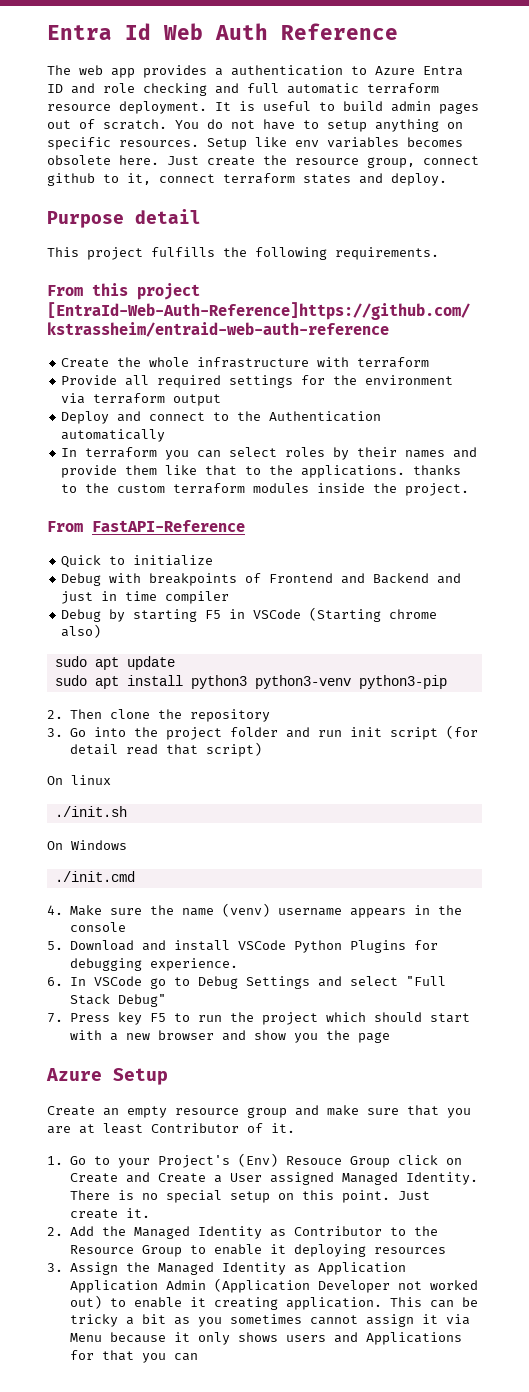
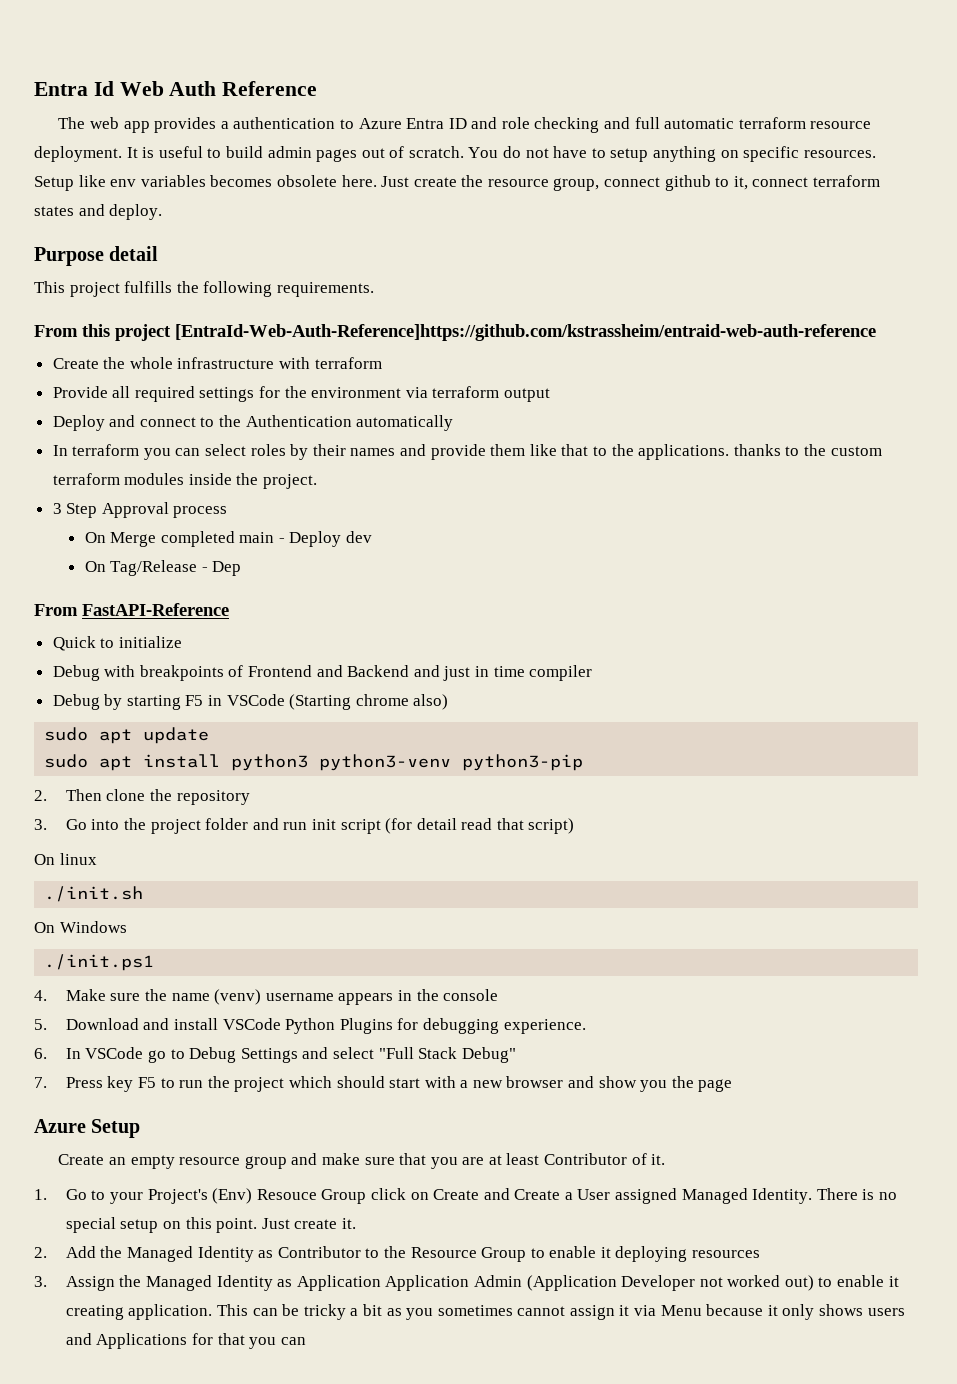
+ 3 Step Approval process
+ On Merge completed main - Deploy dev
+ On Tag/Release - Dep
- ./init.cmd
+ ./init.ps1

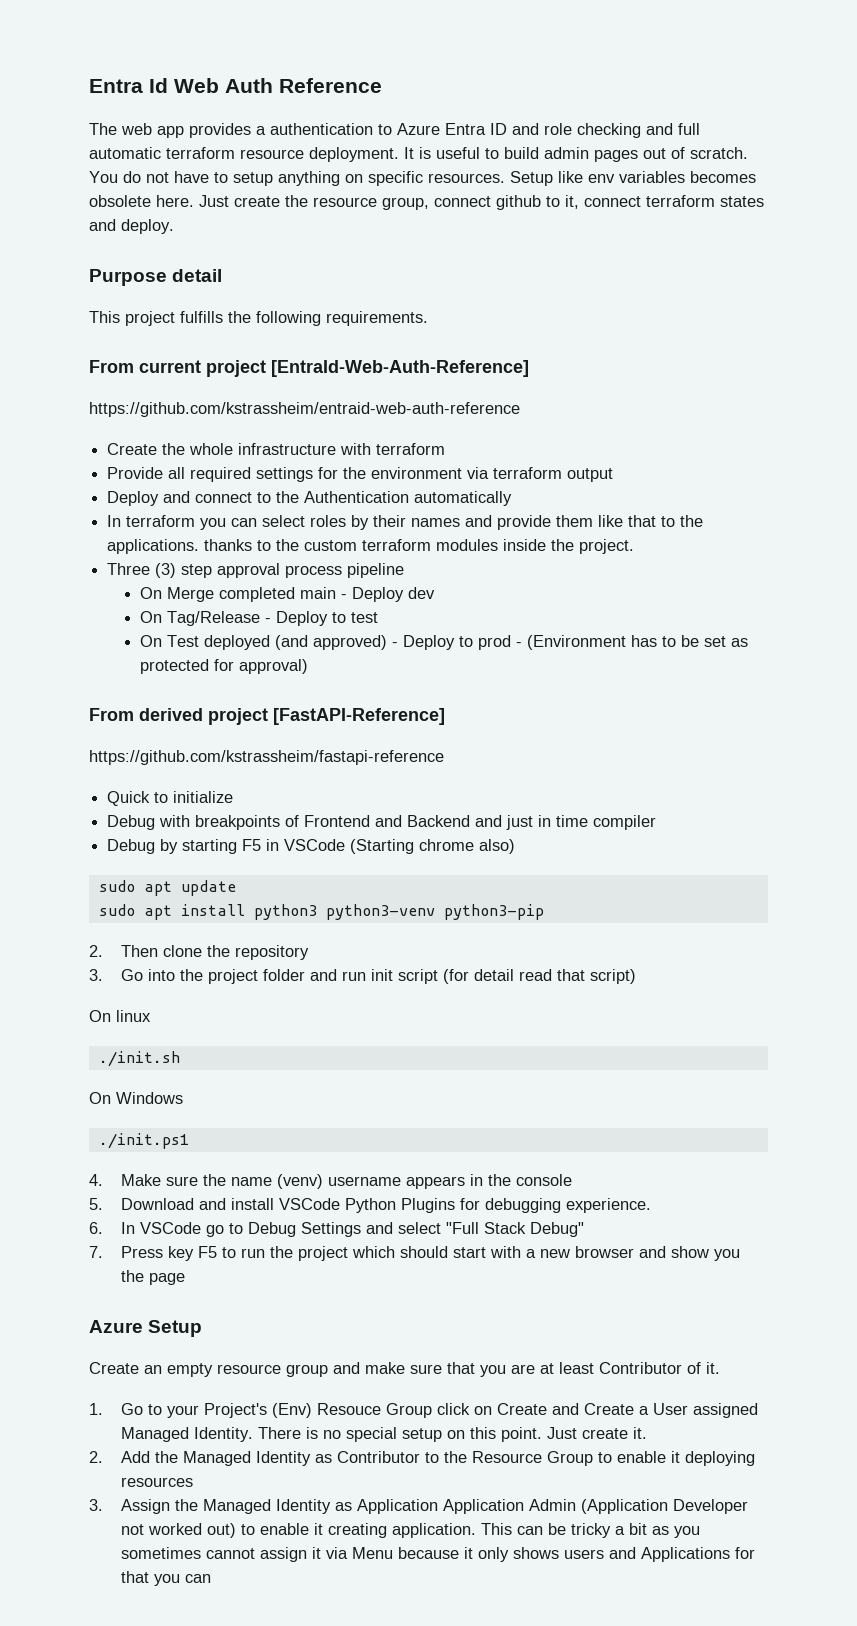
- From this project [EntraId-Web-Auth-Reference]https://github.com/kstrassheim/entraid-web-auth-reference
+ From current project [EntraId-Web-Auth-Reference]
+ https://github.com/kstrassheim/entraid-web-auth-reference
- 3 Step Approval process
+ Three (3) step approval process pipeline
- On Tag/Release - Dep
- From FastAPI-Reference
+ On Tag/Release - Deploy to test
+ On Test deployed (and approved) - Deploy to prod - (Environment has to be set as protected for approval)
+ From derived project [FastAPI-Reference]
+ https://github.com/kstrassheim/fastapi-reference

